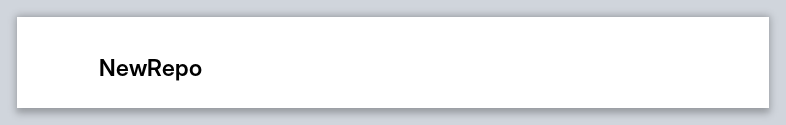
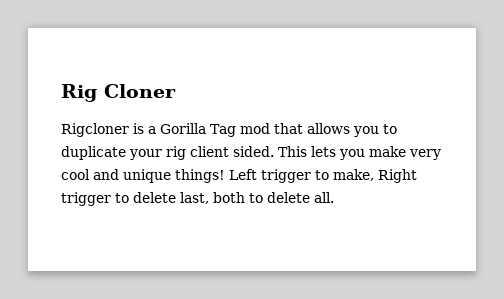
- NewRepo
+ Rig Cloner
+ Rigcloner is a Gorilla Tag mod that allows you to duplicate your rig client sided. This lets you make very cool and unique things! Left trigger to make, Right trigger to delete last, both to delete all.

